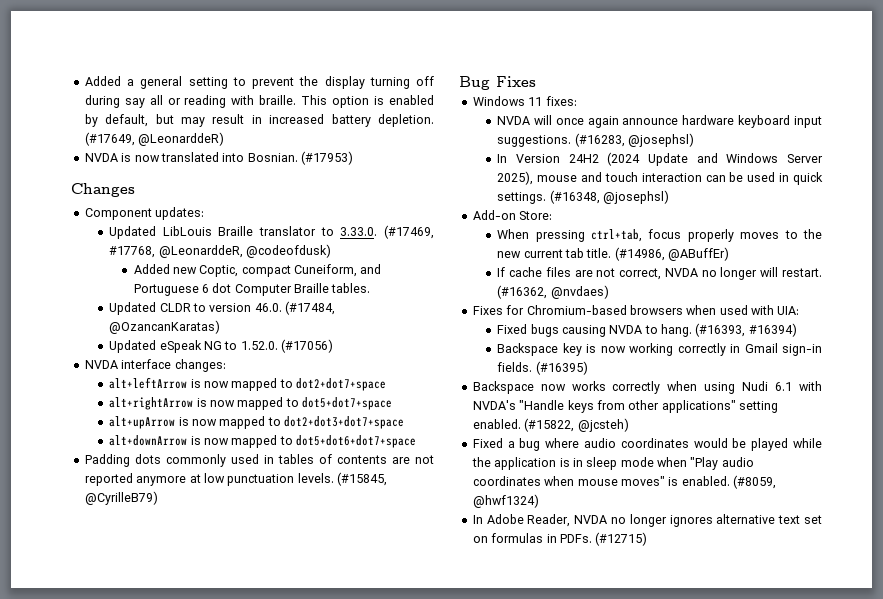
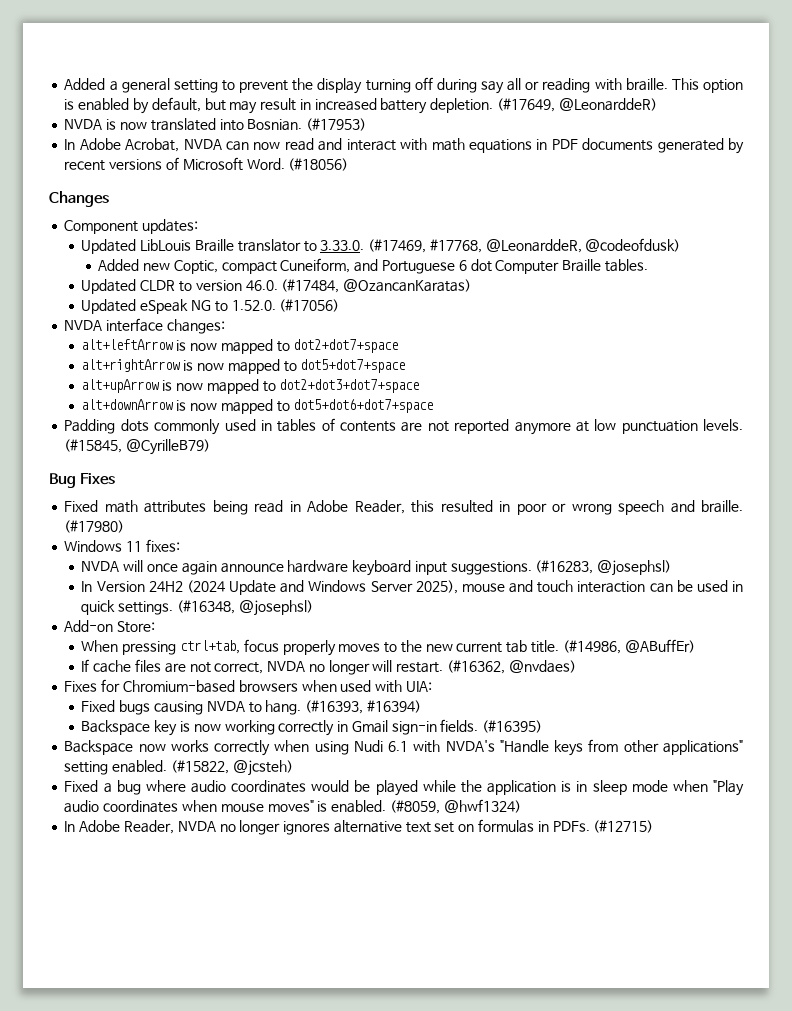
+ In Adobe Acrobat, NVDA can now read and interact with math equations in PDF documents generated by recent versions of Microsoft Word. (#18056)
+ Fixed math attributes being read in Adobe Reader, this resulted in poor or wrong speech and braille. (#17980)

